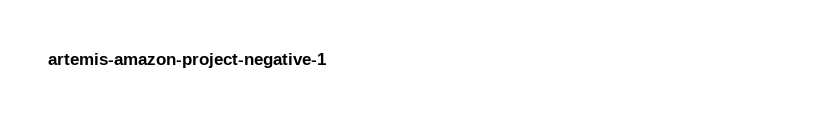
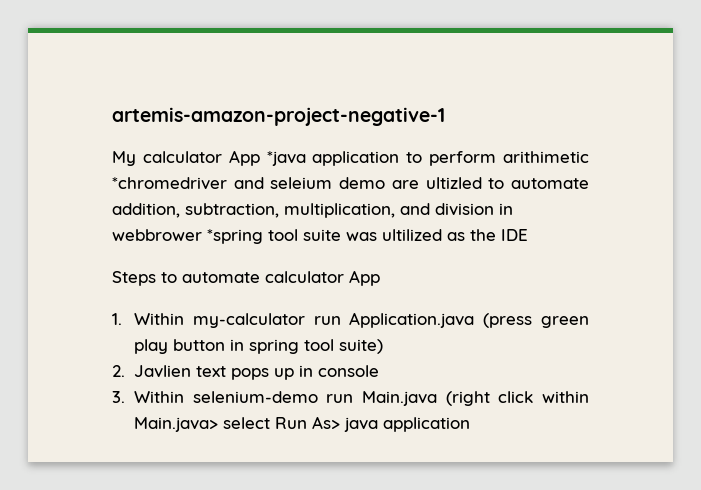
+ My calculator App *java application to perform arithimetic *chromedriver and seleium demo are ultizled to automate addition, subtraction, multiplication, and division in webbrower *spring tool suite was ultilized as the IDE
+ Steps to automate calculator App
+ 1. Within my-calculator run Application.java (press green play button in spring tool suite)
+ 2. Javlien text pops up in console
+ 3. Within selenium-demo run Main.java (right click within Main.java> select Run As> java application

